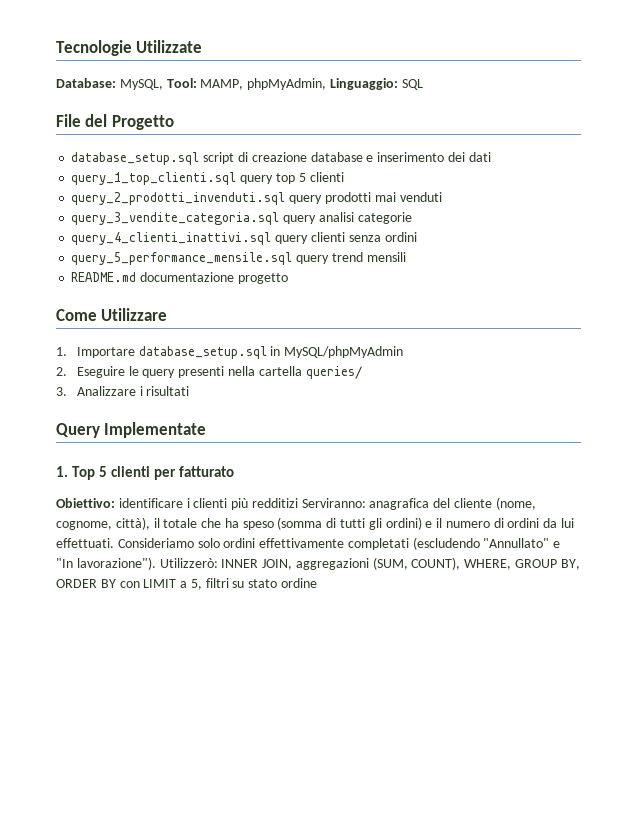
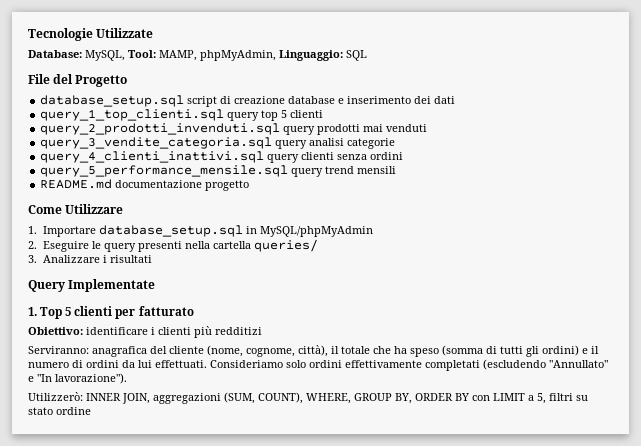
- Obiettivo: identificare i clienti più redditizi Serviranno: anagrafica del cliente (nome, cognome, città), il totale che ha speso (somma di tutti gli ordini) e il numero di ordini da lui effettuati.
+ Obiettivo: identificare i clienti più redditizi
+ Serviranno: anagrafica del cliente (nome, cognome, città), il totale che ha speso (somma di tutti gli ordini) e il numero di ordini da lui effettuati.
- Consideriamo solo ordini effettivamente completati (escludendo "Annullato" e "In lavorazione"). Utilizzerò: INNER JOIN, aggregazioni (SUM, COUNT), WHERE, GROUP BY, ORDER BY con LIMIT a 5, filtri su stato ordine
+ Consideriamo solo ordini effettivamente completati (escludendo "Annullato" e "In lavorazione").
+ Utilizzerò: INNER JOIN, aggregazioni (SUM, COUNT), WHERE, GROUP BY, ORDER BY con LIMIT a 5, filtri su stato ordine

